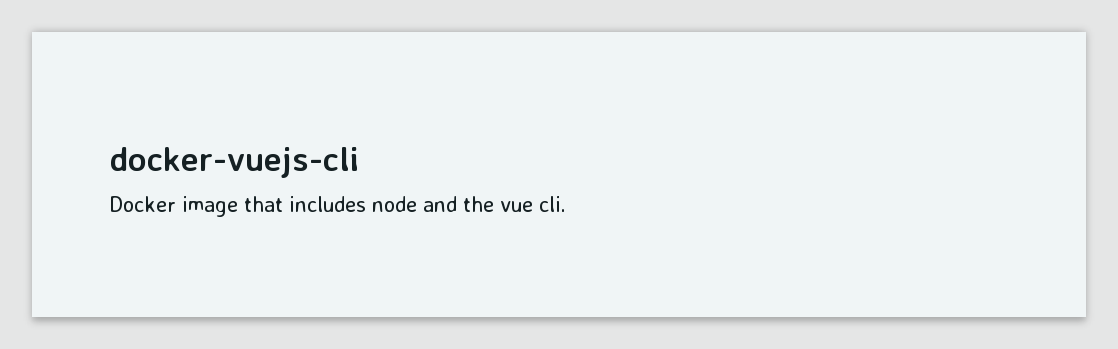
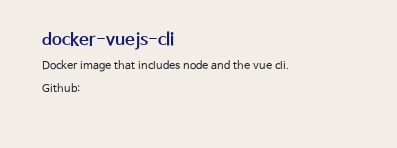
+ Github:

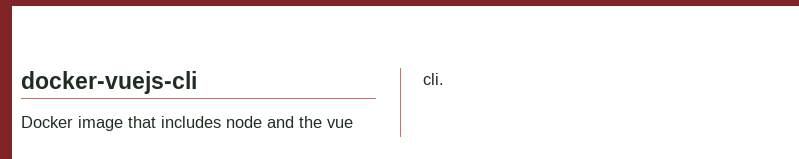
- Github:

